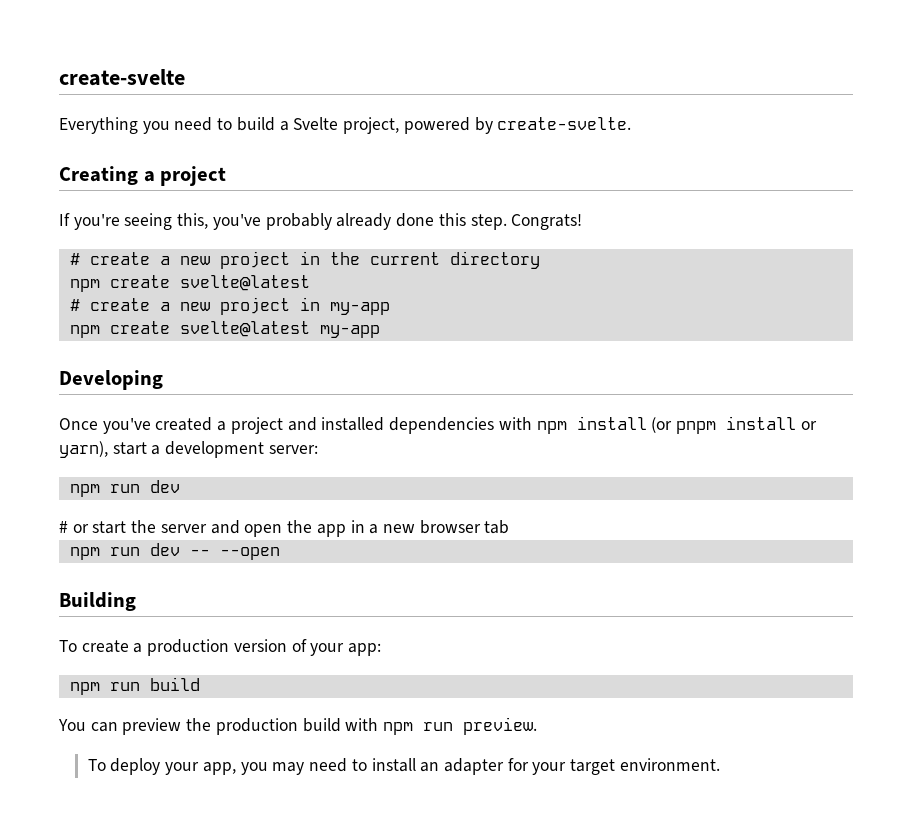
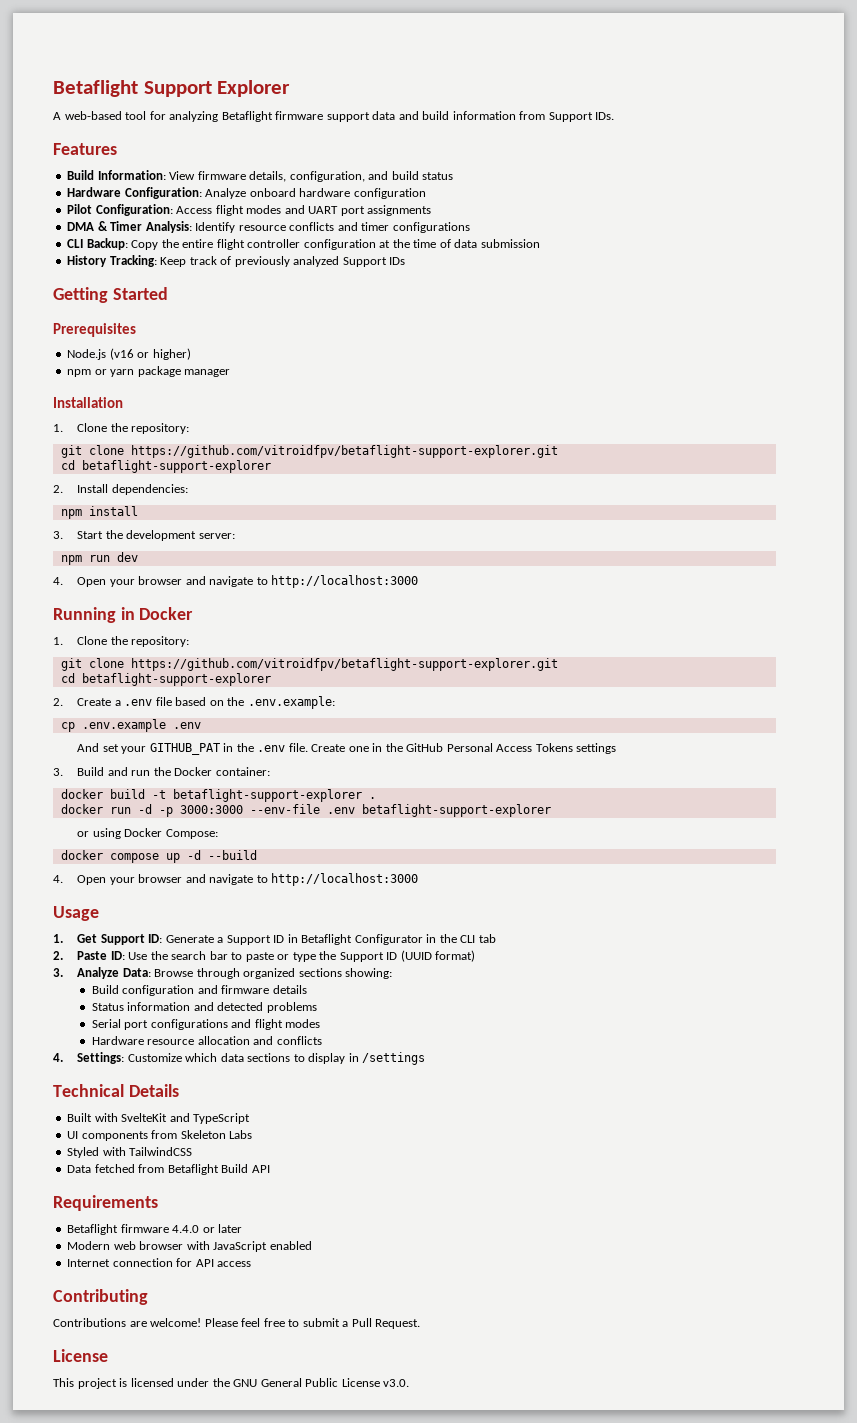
- create-svelte
- Everything you need to build a Svelte project, powered by create-svelte.
- Creating a project
- If you're seeing this, you've probably already done this step. Congrats!
- # create a new project in the current directory
- npm create svelte@latest
- # create a new project in my-app
- npm create svelte@latest my-app
- Developing
- Once you've created a project and installed dependencies with npm install (or pnpm install or yarn), start a development server:
+ Betaflight Support Explorer
+ A web-based tool for analyzing Betaflight firmware support data and build information from Support IDs.
+ Features
+ Build Information: View firmware details, configuration, and build status
+ Hardware Configuration: Analyze onboard hardware configuration
+ Pilot Configuration: Access flight modes and UART port assignments
+ DMA & Timer Analysis: Identify resource conflicts and timer configurations
+ CLI Backup: Copy the entire flight controller configuration at the time of data submission
+ History Tracking: Keep track of previously analyzed Support IDs
+ Getting Started
+ Prerequisites
+ Node.js (v16 or higher)
+ npm or yarn package manager
+ Installation
+ 1. Clone the repository:
+ git clone https://github.com/vitroidfpv/betaflight-support-explorer.git
+ cd betaflight-support-explorer
+ 2. Install dependencies:
+ npm install
+ 3. Start the development server:
  npm run dev
- # or start the server and open the app in a new browser tab
- npm run dev -- --open
- Building
- To create a production version of your app:
- npm run build
- You can preview the production build with npm run preview.
- To deploy your app, you may need to install an adapter for your target environment.
+ 4. Open your browser and navigate to http://localhost:3000
+ Running in Docker
+ 1. Clone the repository:
+ git clone https://github.com/vitroidfpv/betaflight-support-explorer.git
+ cd betaflight-support-explorer
+ 2. Create a .env file based on the .env.example:
+ cp .env.example .env
+ And set your GITHUB_PAT in the .env file. Create one in the GitHub Personal Access Tokens settings
+ 3. Build and run the Docker container:
+ docker build -t betaflight-support-explorer .
+ docker run -d -p 3000:3000 --env-file .env betaflight-support-explorer
+ or using Docker Compose:
+ docker compose up -d --build
+ 4. Open your browser and navigate to http://localhost:3000
+ Usage
+ 1. Get Support ID: Generate a Support ID in Betaflight Configurator in the CLI tab
+ 2. Paste ID: Use the search bar to paste or type the Support ID (UUID format)
+ 3. Analyze Data: Browse through organized sections showing:
+ Build configuration and firmware details
+ Status information and detected problems
+ Serial port configurations and flight modes
+ Hardware resource allocation and conflicts
+ 4. Settings: Customize which data sections to display in /settings
+ Technical Details
+ Built with SvelteKit and TypeScript
+ UI components from Skeleton Labs
+ Styled with TailwindCSS
+ Data fetched from Betaflight Build API
+ Requirements
+ Betaflight firmware 4.4.0 or later
+ Modern web browser with JavaScript enabled
+ Internet connection for API access
+ Contributing
+ Contributions are welcome! Please feel free to submit a Pull Request.
+ License
+ This project is licensed under the GNU General Public License v3.0.

